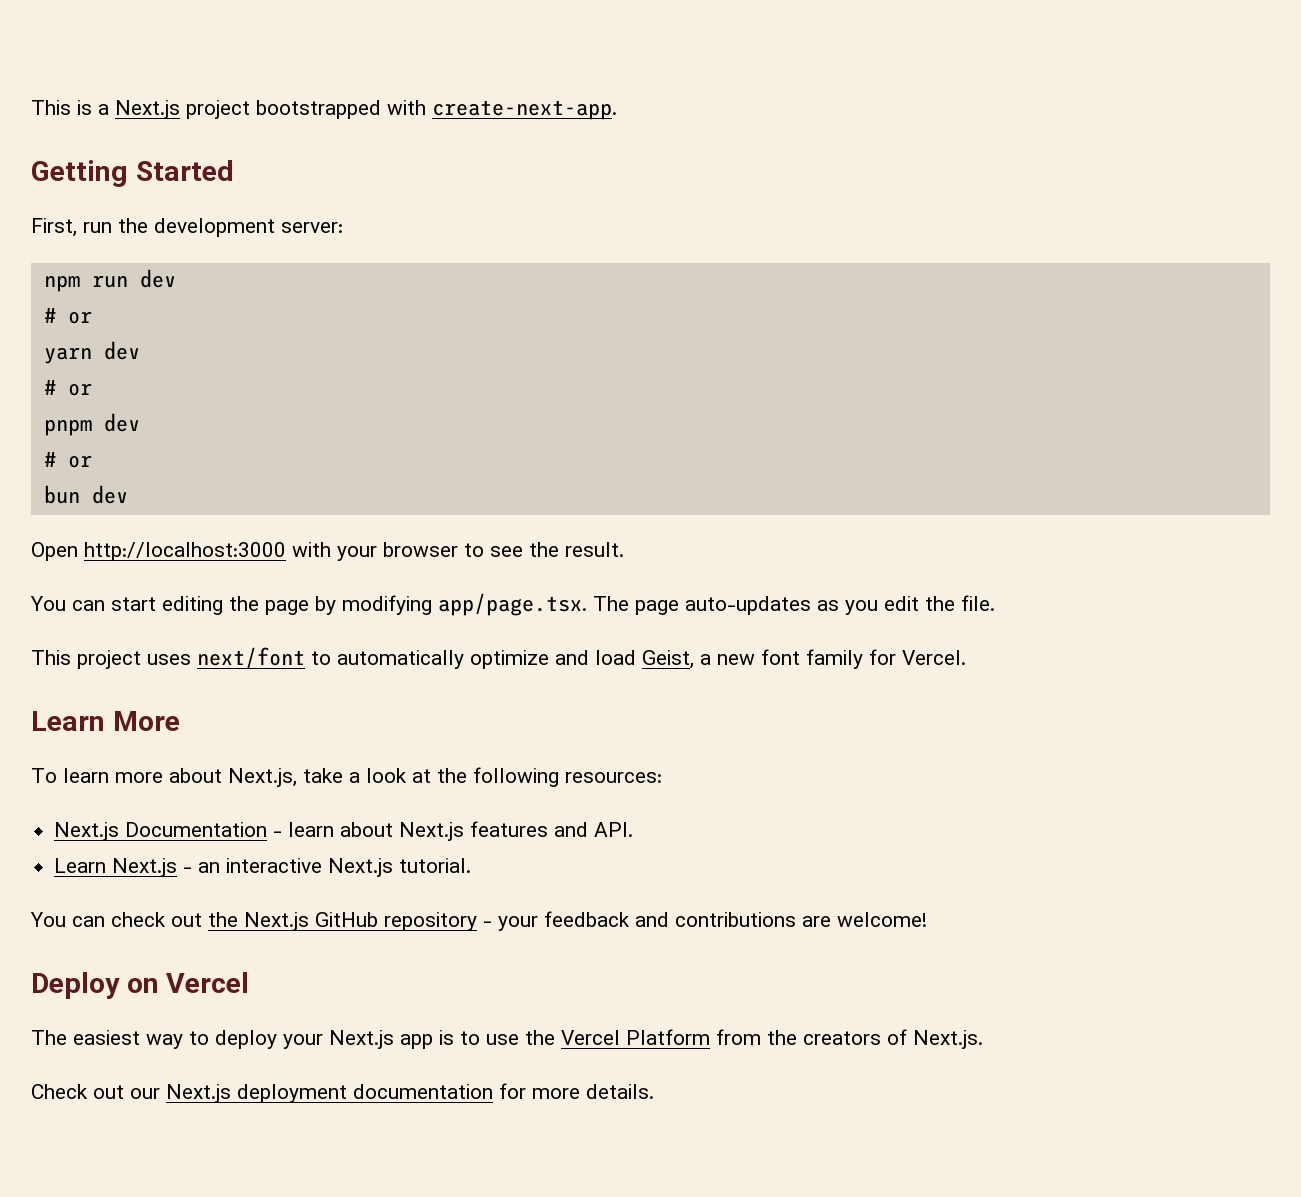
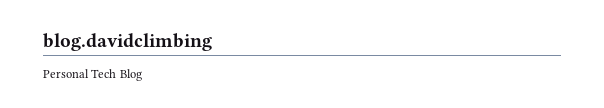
- This is a Next.js project bootstrapped with create-next-app.
- Getting Started
- First, run the development server:
- npm run dev
- # or
- yarn dev
- # or
- pnpm dev
- # or
- bun dev
- Open http://localhost:3000 with your browser to see the result.
- You can start editing the page by modifying app/page.tsx. The page auto-updates as you edit the file.
- This project uses next/font to automatically optimize and load Geist, a new font family for Vercel.
- Learn More
- To learn more about Next.js, take a look at the following resources:
- Next.js Documentation - learn about Next.js features and API.
- Learn Next.js - an interactive Next.js tutorial.
- You can check out the Next.js GitHub repository - your feedback and contributions are welcome!
- Deploy on Vercel
- The easiest way to deploy your Next.js app is to use the Vercel Platform from the creators of Next.js.
- Check out our Next.js deployment documentation for more details.
+ blog.davidclimbing
+ Personal Tech Blog

